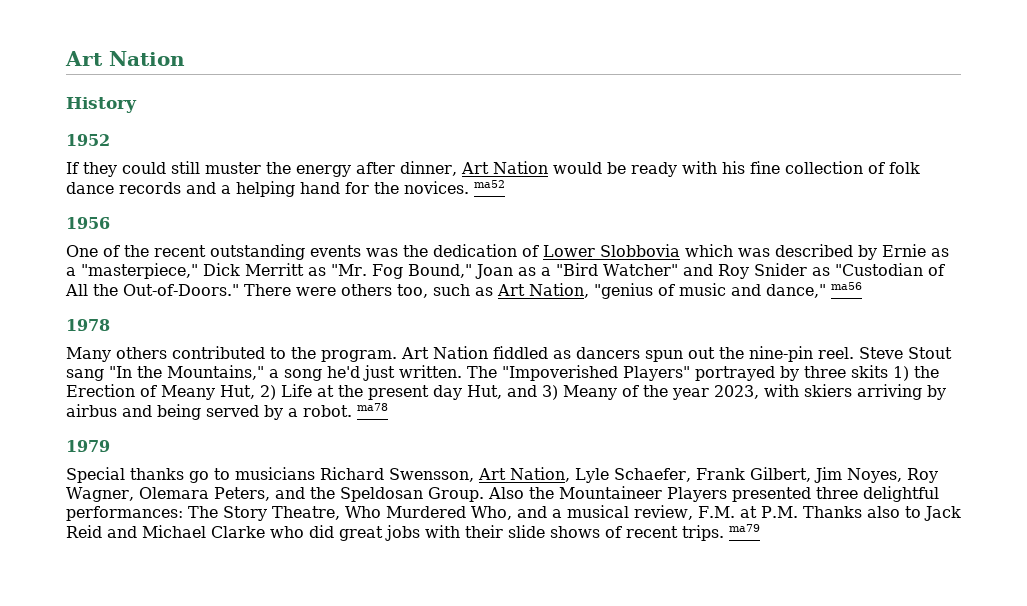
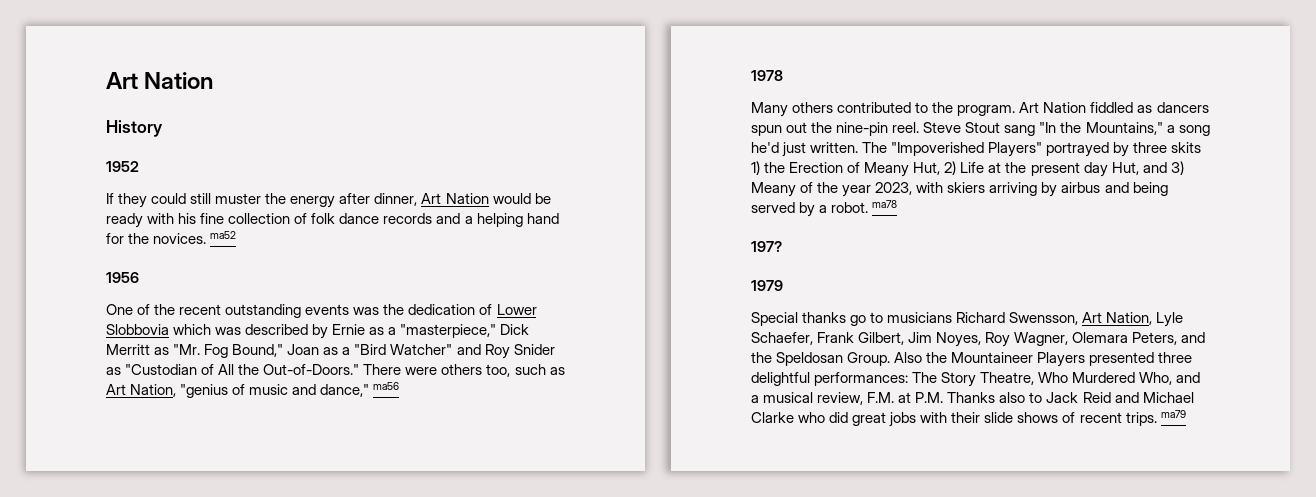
+ 197?

